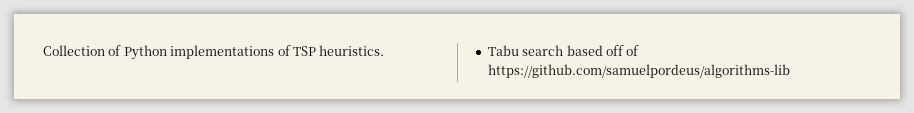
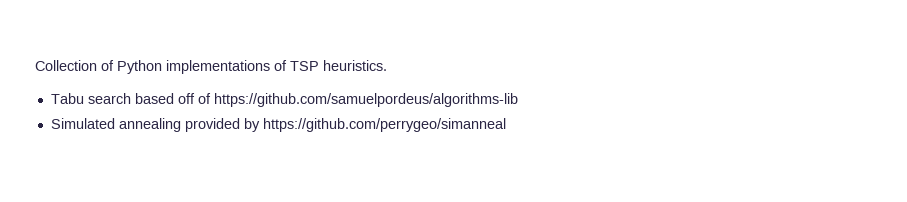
+ Simulated annealing provided by https://github.com/perrygeo/simanneal

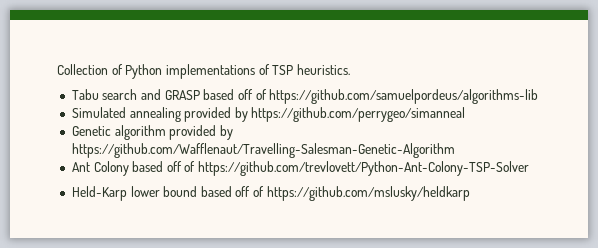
- Tabu search based off of https://github.com/samuelpordeus/algorithms-lib
+ Tabu search and GRASP based off of https://github.com/samuelpordeus/algorithms-lib
+ Genetic algorithm provided by https://github.com/Wafflenaut/Travelling-Salesman-Genetic-Algorithm
+ Ant Colony based off of https://github.com/trevlovett/Python-Ant-Colony-TSP-Solver
+ Held-Karp lower bound based off of https://github.com/mslusky/heldkarp

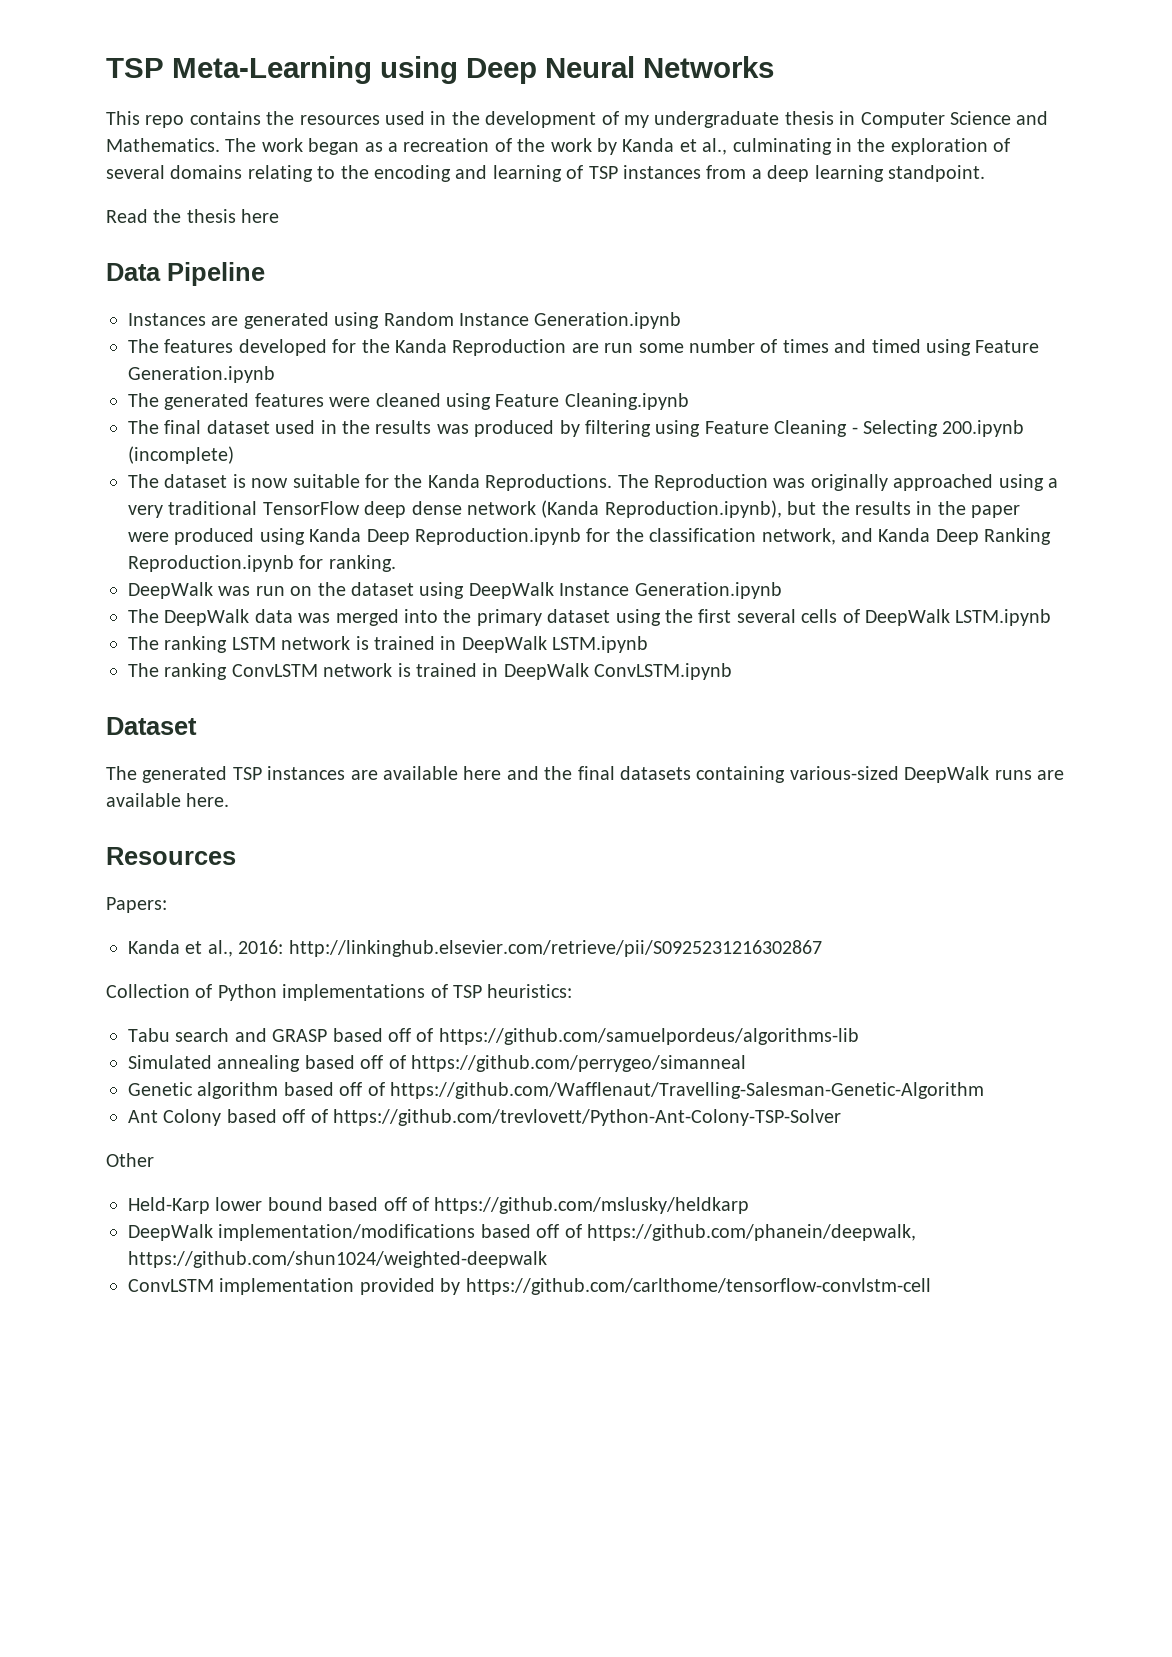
+ TSP Meta-Learning using Deep Neural Networks
+ This repo contains the resources used in the development of my undergraduate thesis in Computer Science and Mathematics. The work began as a recreation of the work by Kanda et al., culminating in the exploration of several domains relating to the encoding and learning of TSP instances from a deep learning standpoint.
+ Read the thesis here
+ Data Pipeline
+ Instances are generated using Random Instance Generation.ipynb
+ The features developed for the Kanda Reproduction are run some number of times and timed using Feature Generation.ipynb
+ The generated features were cleaned using Feature Cleaning.ipynb
+ The final dataset used in the results was produced by filtering using Feature Cleaning - Selecting 200.ipynb (incomplete)
+ The dataset is now suitable for the Kanda Reproductions. The Reproduction was originally approached using a very traditional TensorFlow deep dense network (Kanda Reproduction.ipynb), but the results in the paper were produced using Kanda Deep Reproduction.ipynb for the classification network, and Kanda Deep Ranking Reproduction.ipynb for ranking.
+ DeepWalk was run on the dataset using DeepWalk Instance Generation.ipynb
+ The DeepWalk data was merged into the primary dataset using the first several cells of DeepWalk LSTM.ipynb
+ The ranking LSTM network is trained in DeepWalk LSTM.ipynb
+ The ranking ConvLSTM network is trained in DeepWalk ConvLSTM.ipynb
+ Dataset
+ The generated TSP instances are available here and the final datasets containing various-sized DeepWalk runs are available here.
+ Resources
+ Papers:
+ Kanda et al., 2016: http://linkinghub.elsevier.com/retrieve/pii/S0925231216302867
- Collection of Python implementations of TSP heuristics.
+ Collection of Python implementations of TSP heuristics:
- Simulated annealing provided by https://github.com/perrygeo/simanneal
+ Simulated annealing based off of https://github.com/perrygeo/simanneal
- Genetic algorithm provided by https://github.com/Wafflenaut/Travelling-Salesman-Genetic-Algorithm
+ Genetic algorithm based off of https://github.com/Wafflenaut/Travelling-Salesman-Genetic-Algorithm
+ Other
+ DeepWalk implementation/modifications based off of https://github.com/phanein/deepwalk, https://github.com/shun1024/weighted-deepwalk
+ ConvLSTM implementation provided by https://github.com/carlthome/tensorflow-convlstm-cell

